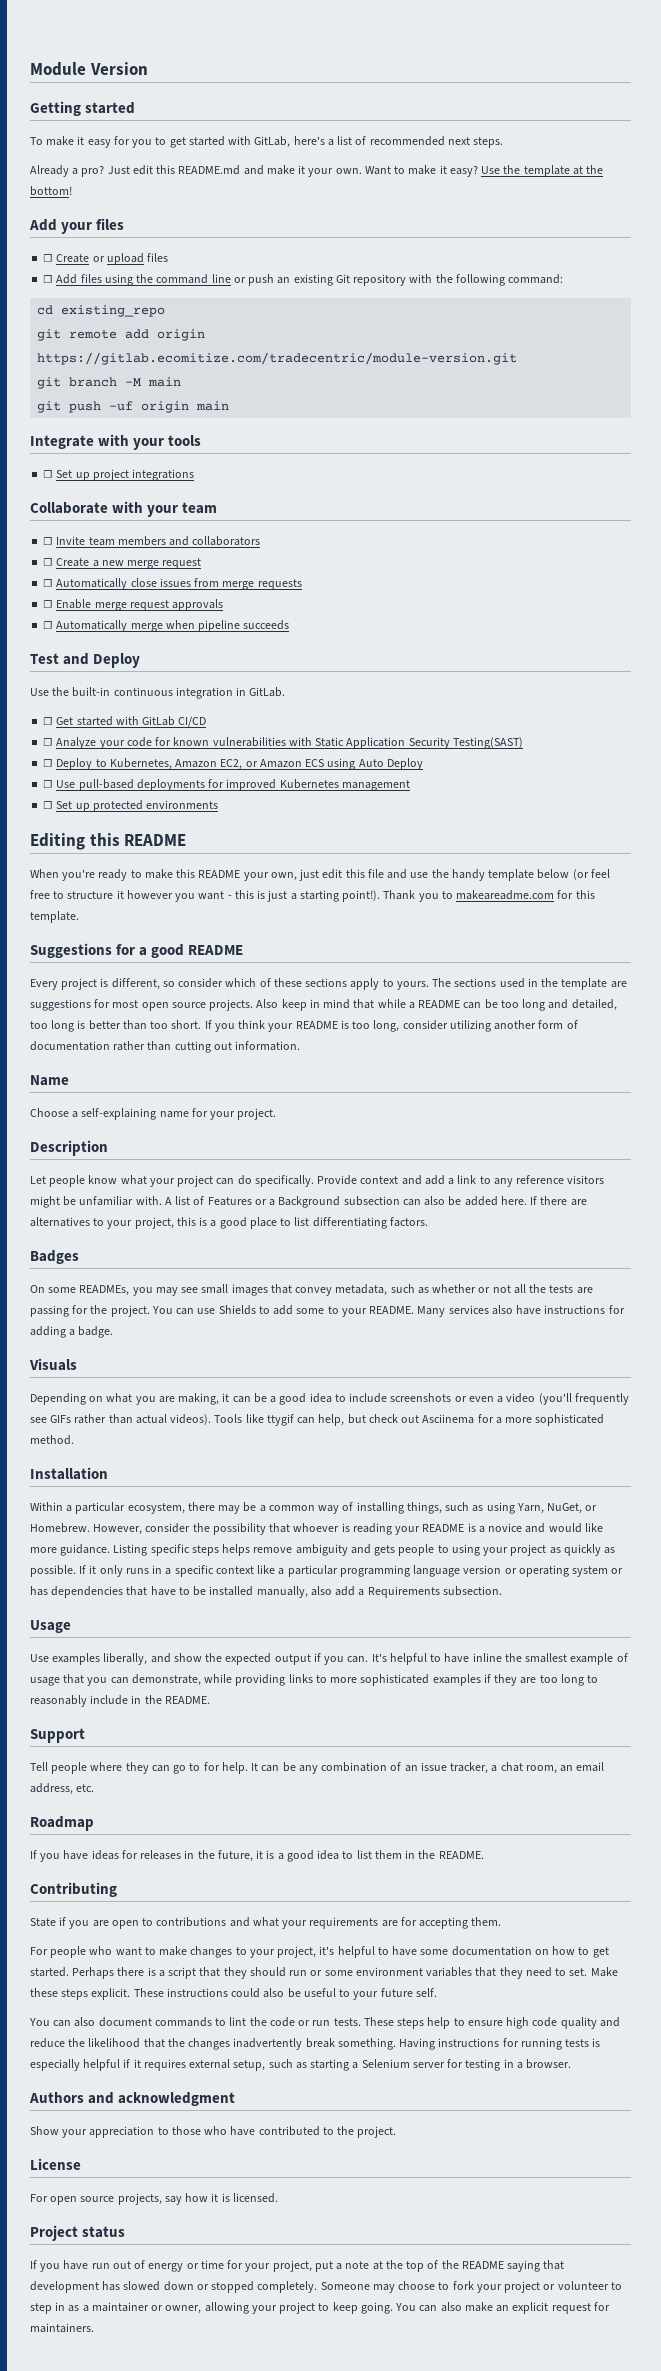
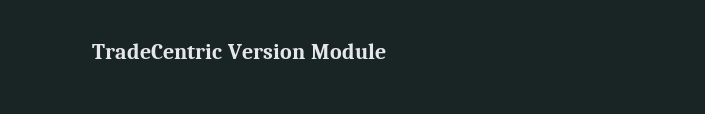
- Module Version
- Getting started
- To make it easy for you to get started with GitLab, here's a list of recommended next steps.
- Already a pro? Just edit this README.md and make it your own. Want to make it easy? Use the template at the bottom!
- Add your files
- ☐ Create or upload files
- ☐ Add files using the command line or push an existing Git repository with the following command:
- cd existing_repo
- git remote add origin https://gitlab.ecomitize.com/tradecentric/module-version.git
- git branch -M main
- git push -uf origin main
- Integrate with your tools
- ☐ Set up project integrations
- Collaborate with your team
- ☐ Invite team members and collaborators
- ☐ Create a new merge request
- ☐ Automatically close issues from merge requests
- ☐ Enable merge request approvals
- ☐ Automatically merge when pipeline succeeds
- Test and Deploy
- Use the built-in continuous integration in GitLab.
- ☐ Get started with GitLab CI/CD
- ☐ Analyze your code for known vulnerabilities with Static Application Security Testing(SAST)
- ☐ Deploy to Kubernetes, Amazon EC2, or Amazon ECS using Auto Deploy
- ☐ Use pull-based deployments for improved Kubernetes management
- ☐ Set up protected environments
- Editing this README
- When you're ready to make this README your own, just edit this file and use the handy template below (or feel free to structure it however you want - this is just a starting point!). Thank you to makeareadme.com for this template.
- Suggestions for a good README
- Every project is different, so consider which of these sections apply to yours. The sections used in the template are suggestions for most open source projects. Also keep in mind that while a README can be too long and detailed, too long is better than too short. If you think your README is too long, consider utilizing another form of documentation rather than cutting out information.
- Name
- Choose a self-explaining name for your project.
- Description
- Let people know what your project can do specifically. Provide context and add a link to any reference visitors might be unfamiliar with. A list of Features or a Background subsection can also be added here. If there are alternatives to your project, this is a good place to list differentiating factors.
- Badges
- On some READMEs, you may see small images that convey metadata, such as whether or not all the tests are passing for the project. You can use Shields to add some to your README. Many services also have instructions for adding a badge.
- Visuals
- Depending on what you are making, it can be a good idea to include screenshots or even a video (you'll frequently see GIFs rather than actual videos). Tools like ttygif can help, but check out Asciinema for a more sophisticated method.
- Installation
- Within a particular ecosystem, there may be a common way of installing things, such as using Yarn, NuGet, or Homebrew. However, consider the possibility that whoever is reading your README is a novice and would like more guidance. Listing specific steps helps remove ambiguity and gets people to using your project as quickly as possible. If it only runs in a specific context like a particular programming language version or operating system or has dependencies that have to be installed manually, also add a Requirements subsection.
- Usage
- Use examples liberally, and show the expected output if you can. It's helpful to have inline the smallest example of usage that you can demonstrate, while providing links to more sophisticated examples if they are too long to reasonably include in the README.
- Support
- Tell people where they can go to for help. It can be any combination of an issue tracker, a chat room, an email address, etc.
- Roadmap
- If you have ideas for releases in the future, it is a good idea to list them in the README.
- Contributing
- State if you are open to contributions and what your requirements are for accepting them.
- For people who want to make changes to your project, it's helpful to have some documentation on how to get started. Perhaps there is a script that they should run or some environment variables that they need to set. Make these steps explicit. These instructions could also be useful to your future self.
- You can also document commands to lint the code or run tests. These steps help to ensure high code quality and reduce the likelihood that the changes inadvertently break something. Having instructions for running tests is especially helpful if it requires external setup, such as starting a Selenium server for testing in a browser.
- Authors and acknowledgment
- Show your appreciation to those who have contributed to the project.
- License
- For open source projects, say how it is licensed.
- Project status
- If you have run out of energy or time for your project, put a note at the top of the README saying that development has slowed down or stopped completely. Someone may choose to fork your project or volunteer to step in as a maintainer or owner, allowing your project to keep going. You can also make an explicit request for maintainers.
+ TradeCentric Version Module

